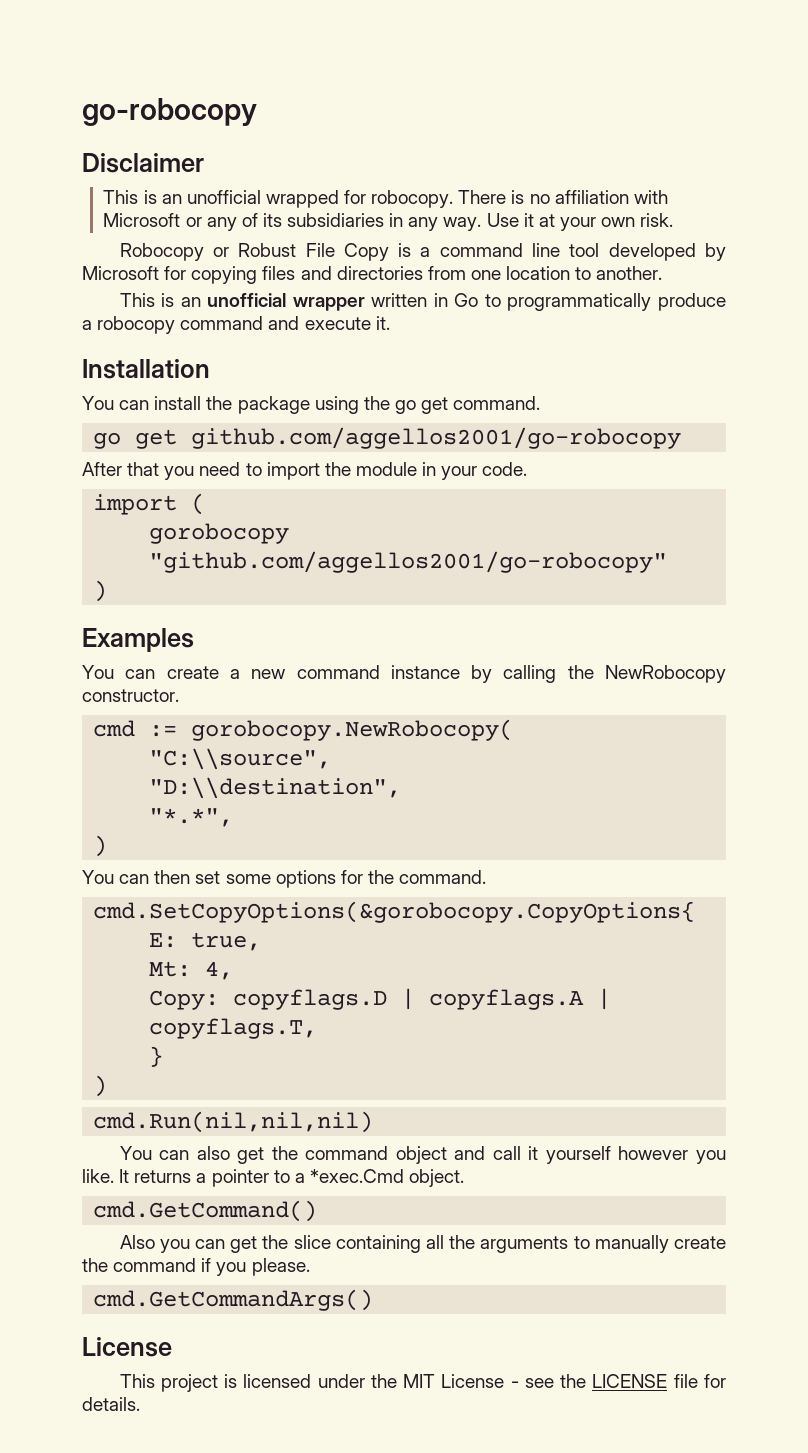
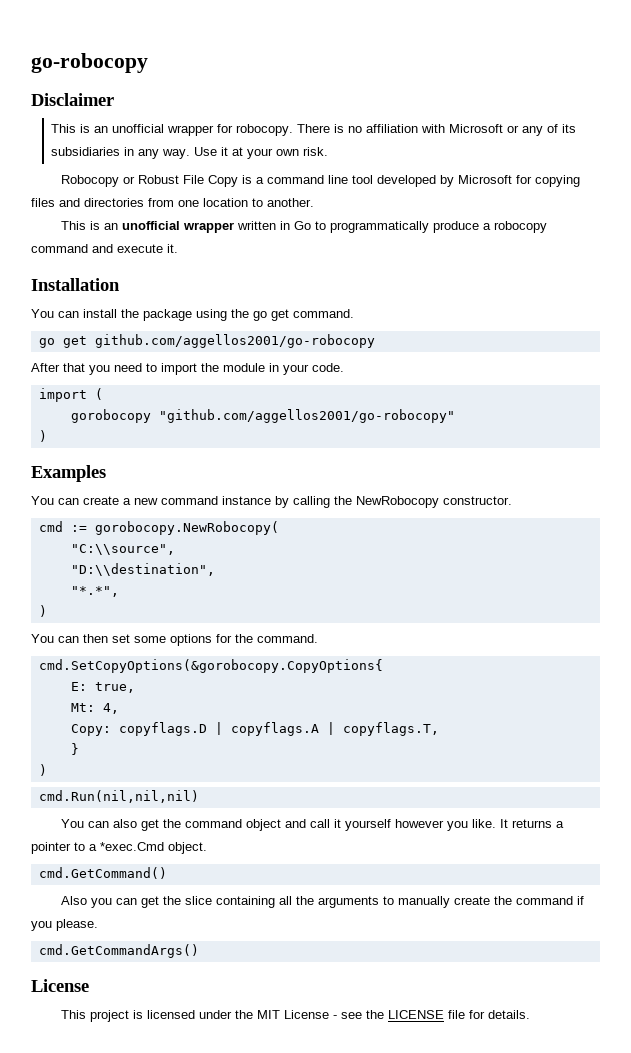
- This is an unofficial wrapped for robocopy.
+ This is an unofficial wrapper for robocopy.

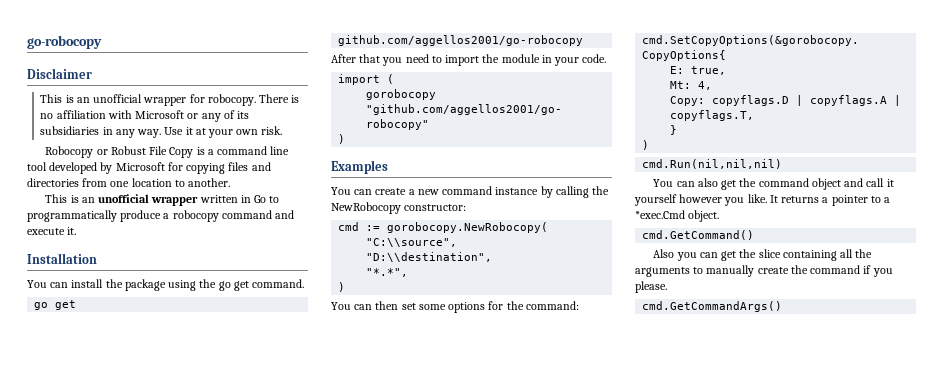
- You can create a new command instance by calling the NewRobocopy constructor.
+ You can create a new command instance by calling the NewRobocopy constructor:
- You can then set some options for the command.
+ You can then set some options for the command:
  cmd.GetCommandArgs()
- License
- This project is licensed under the MIT License - see the LICENSE file for details.

